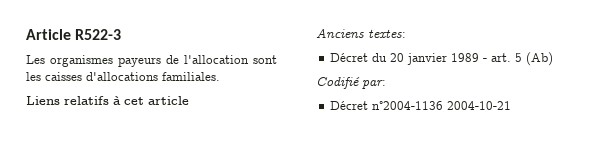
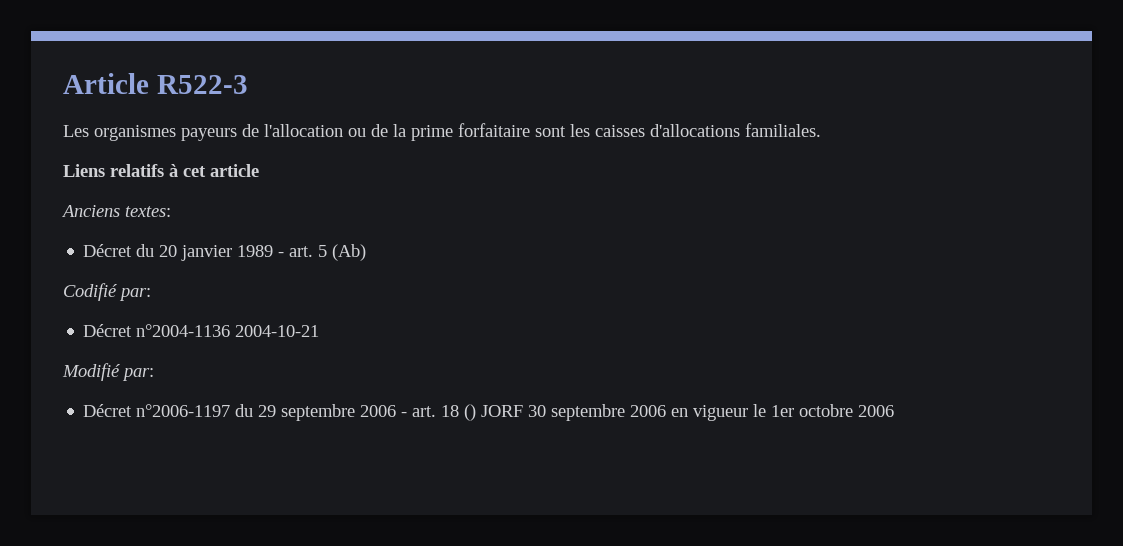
- Les organismes payeurs de l'allocation sont les caisses d'allocations familiales.
+ Les organismes payeurs de l'allocation ou de la prime forfaitaire sont les caisses d'allocations familiales.
+ Modifié par:
+ Décret n°2006-1197 du 29 septembre 2006 - art. 18 () JORF 30 septembre 2006 en vigueur le 1er octobre 2006

